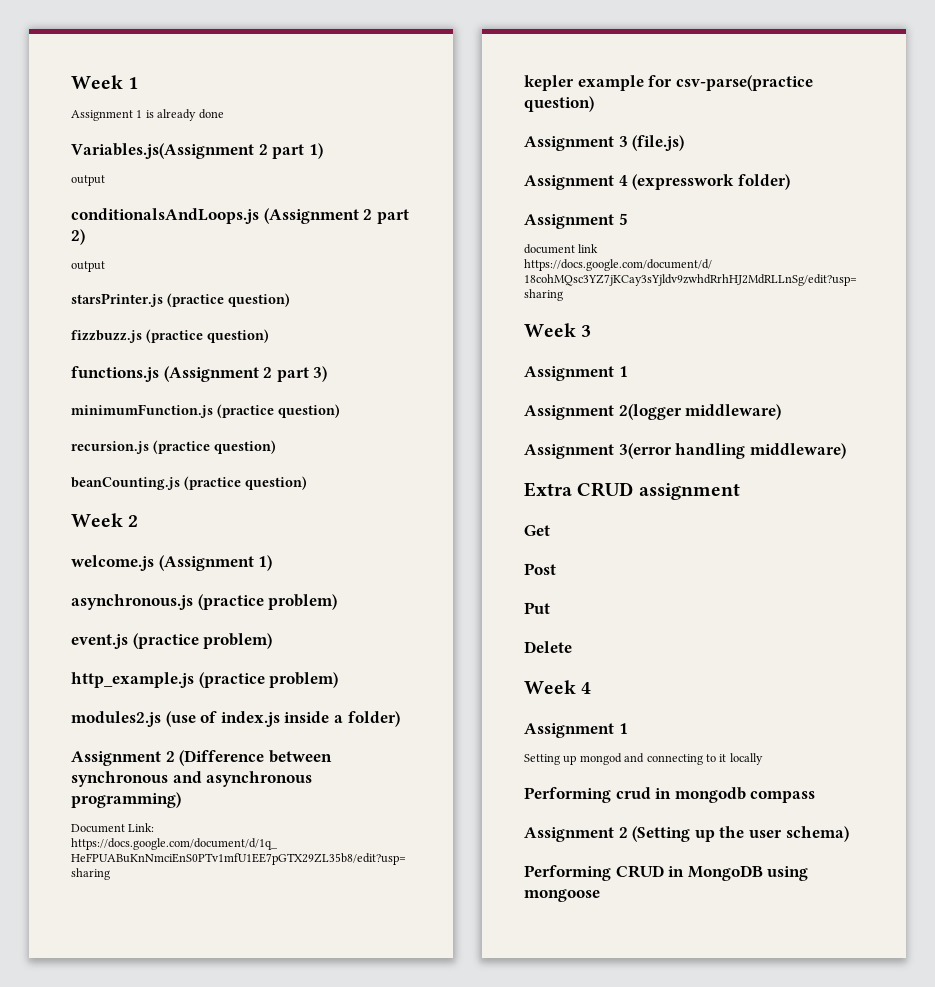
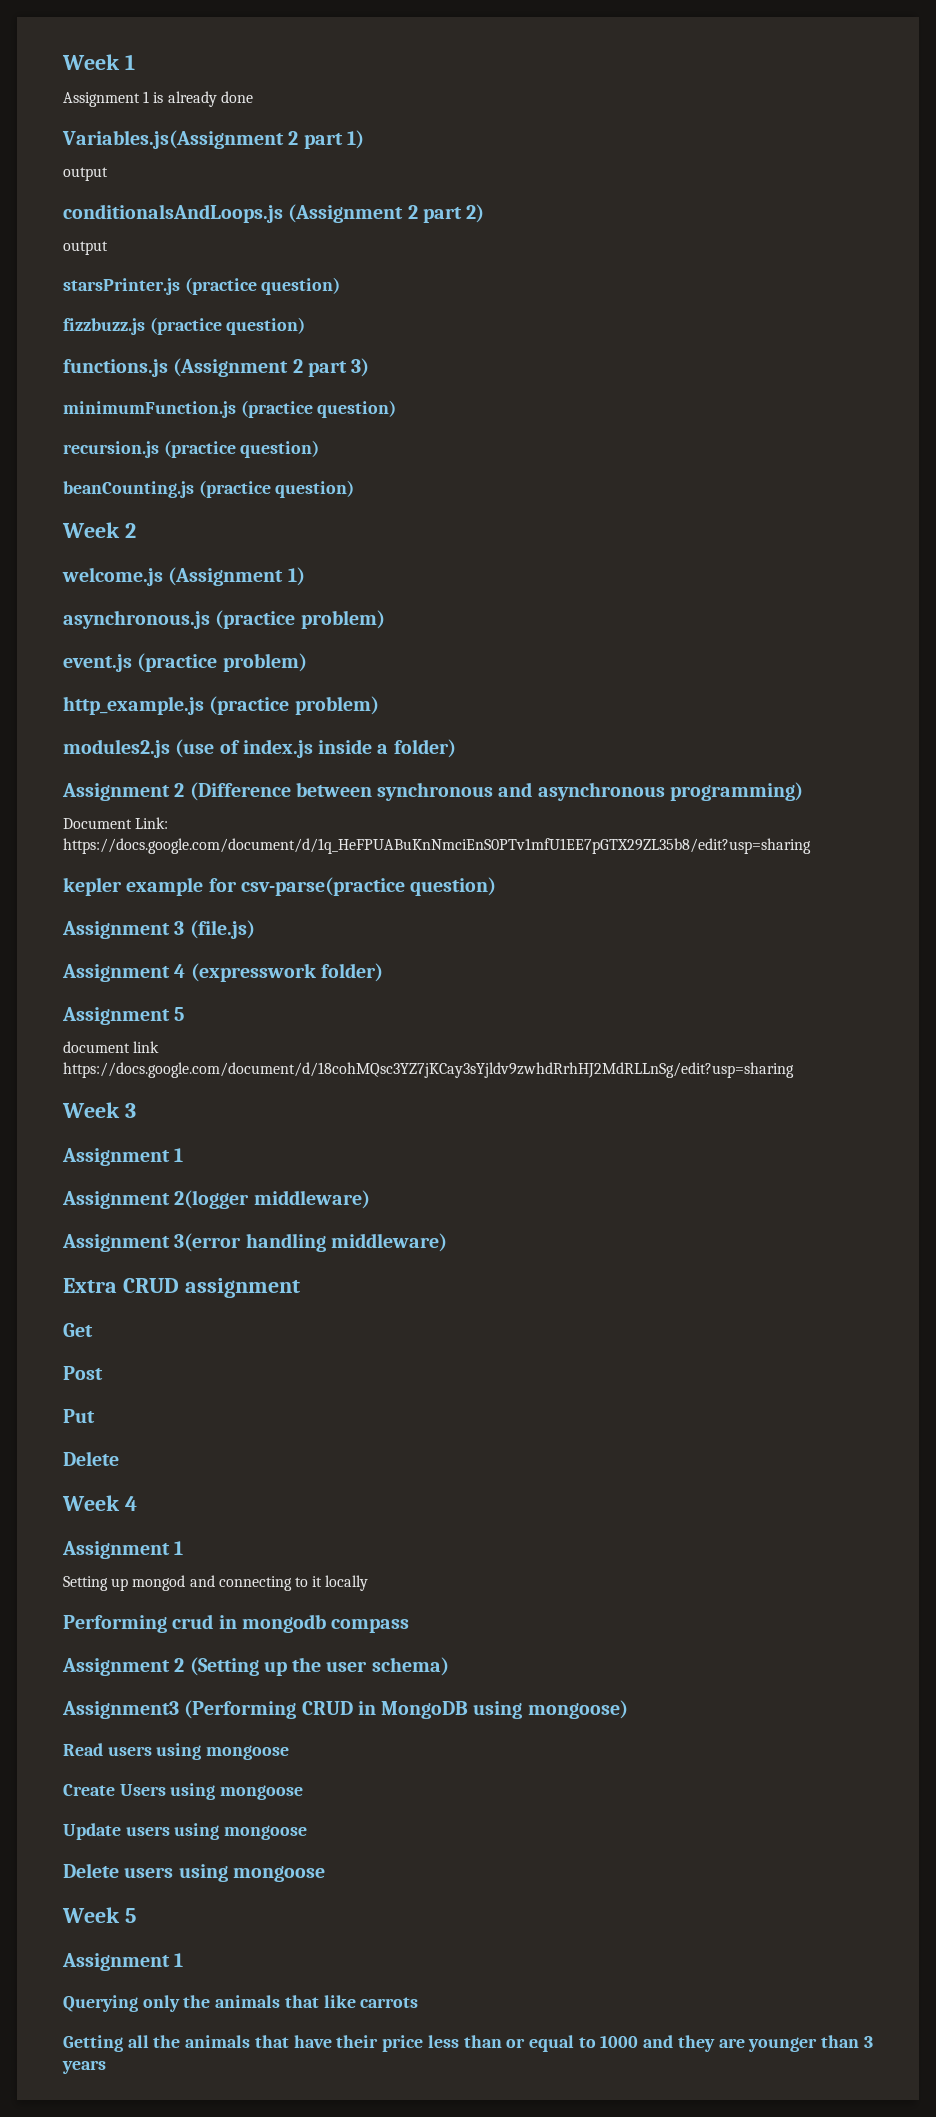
- Performing CRUD in MongoDB using mongoose
+ Assignment3 (Performing CRUD in MongoDB using mongoose)
+ Read users using mongoose
+ Create Users using mongoose
+ Update users using mongoose
+ Delete users using mongoose
+ Week 5
+ Assignment 1
+ Querying only the animals that like carrots
+ Getting all the animals that have their price less than or equal to 1000 and they are younger than 3 years

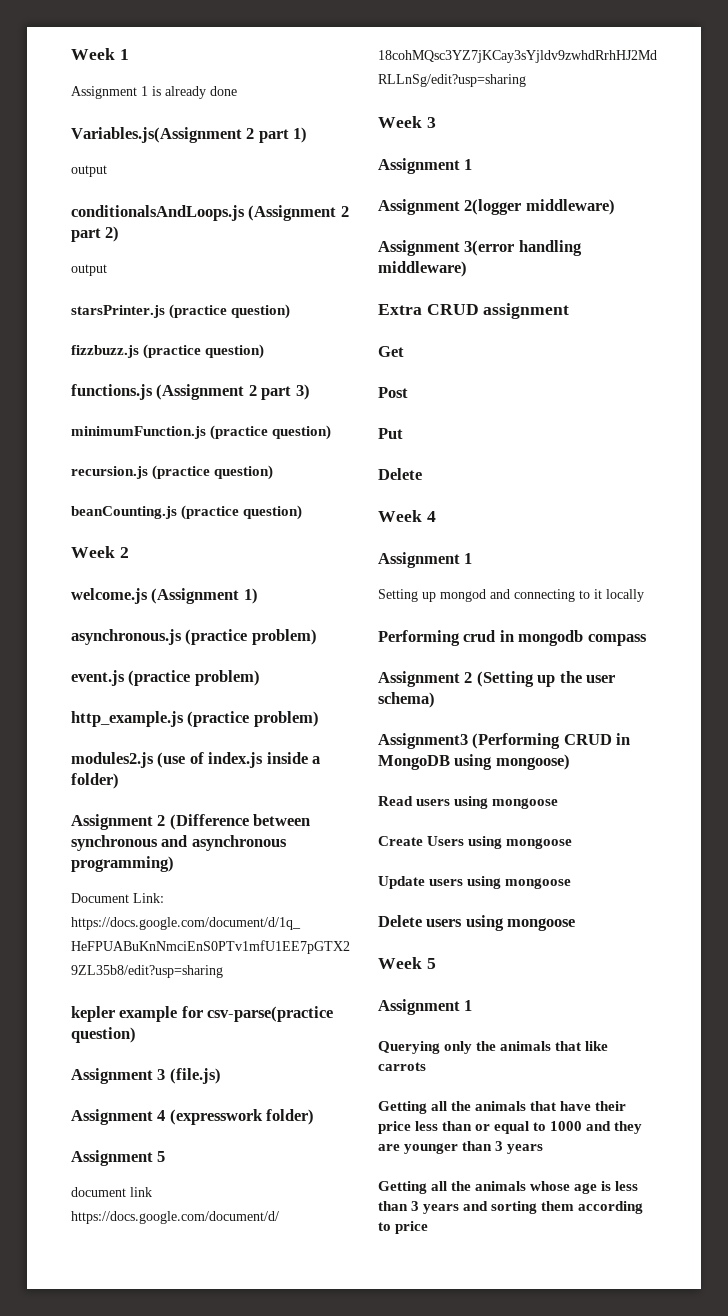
+ Getting all the animals whose age is less than 3 years and sorting them according to price

